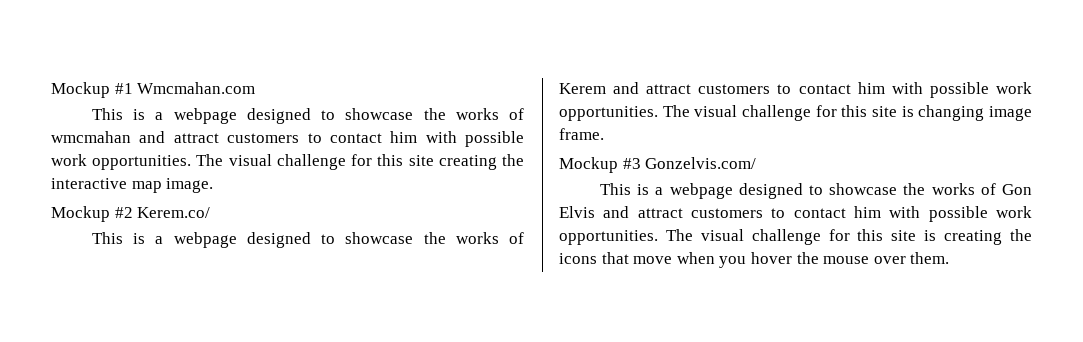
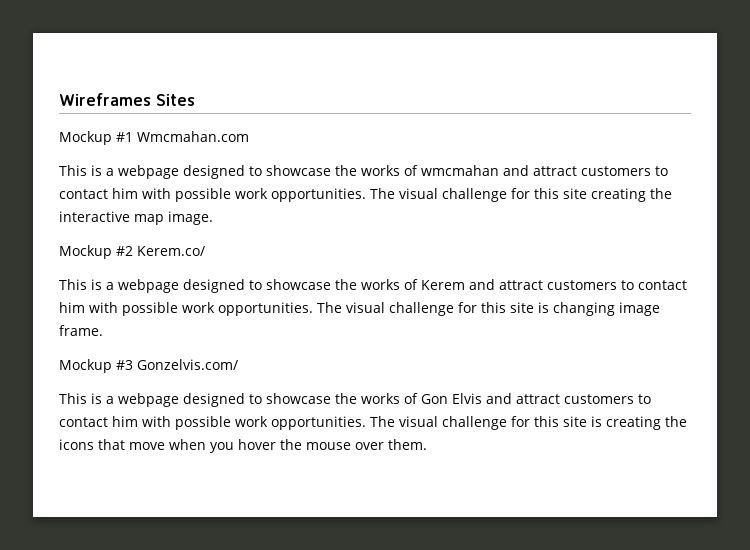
+ Wireframes Sites

